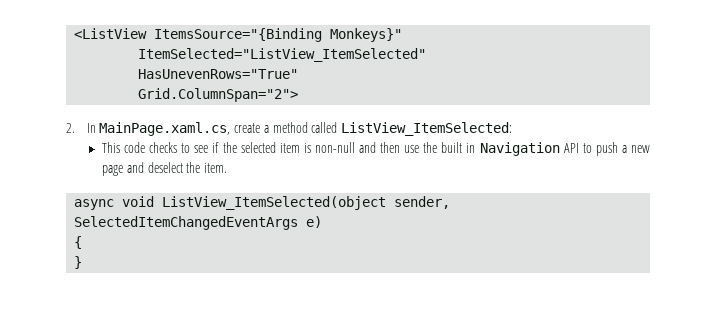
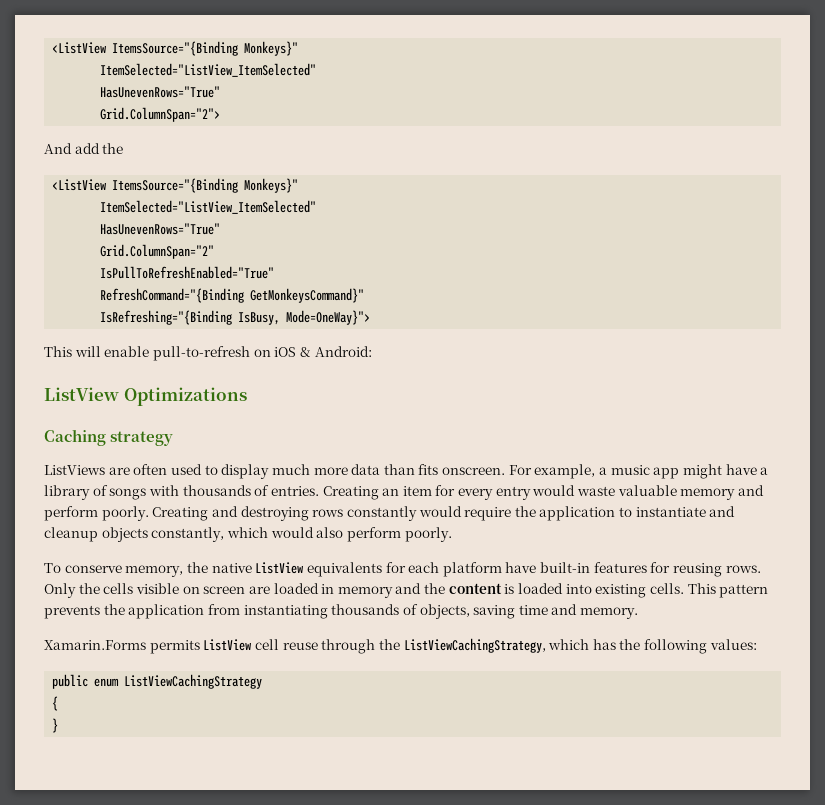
- 2. In MainPage.xaml.cs, create a method called ListView_ItemSelected:
- This code checks to see if the selected item is non-null and then use the built in Navigation API to push a new page and deselect the item.
- async void ListView_ItemSelected(object sender, SelectedItemChangedEventArgs e)
+ And add the
+ <ListView ItemsSource="{Binding Monkeys}"
+ ItemSelected="ListView_ItemSelected"
+ HasUnevenRows="True"
+ Grid.ColumnSpan="2"
+ IsPullToRefreshEnabled="True"
+ RefreshCommand="{Binding GetMonkeysCommand}"
+ IsRefreshing="{Binding IsBusy, Mode=OneWay}">
+ This will enable pull-to-refresh on iOS & Android:
+ ListView Optimizations
+ Caching strategy
+ ListViews are often used to display much more data than fits onscreen. For example, a music app might have a library of songs with thousands of entries. Creating an item for every entry would waste valuable memory and perform poorly. Creating and destroying rows constantly would require the application to instantiate and cleanup objects constantly, which would also perform poorly.
+ To conserve memory, the native ListView equivalents for each platform have built-in features for reusing rows. Only the cells visible on screen are loaded in memory and the content is loaded into existing cells. This pattern prevents the application from instantiating thousands of objects, saving time and memory.
+ Xamarin.Forms permits ListView cell reuse through the ListViewCachingStrategy, which has the following values:
+ public enum ListViewCachingStrategy

